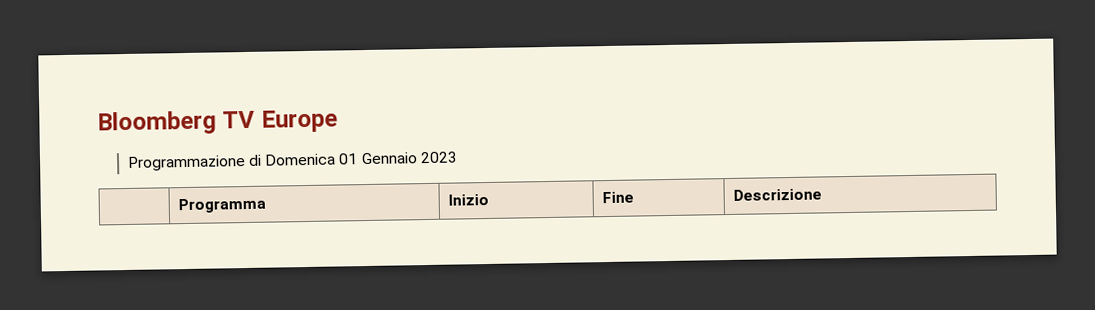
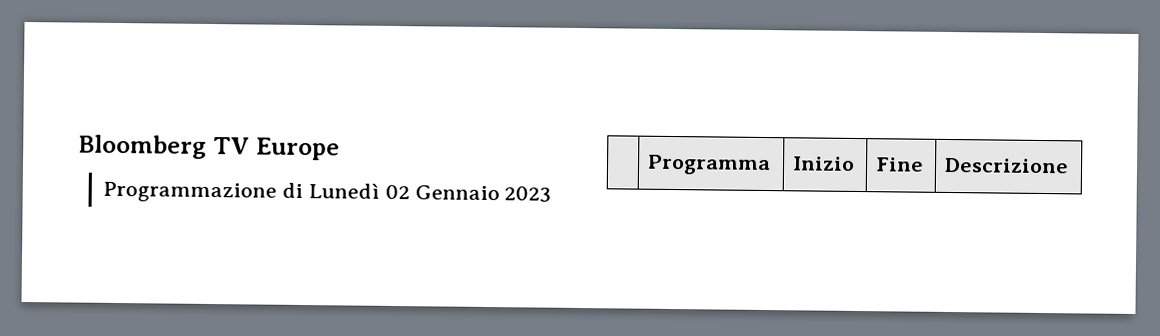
- Programmazione di Domenica 01 Gennaio 2023
+ Programmazione di Lunedì 02 Gennaio 2023

